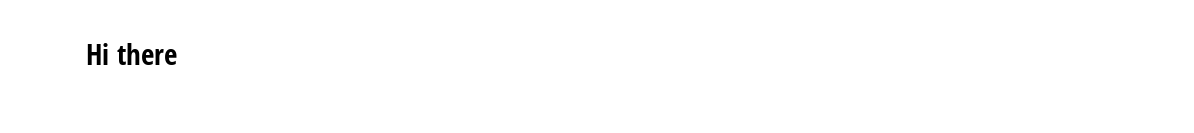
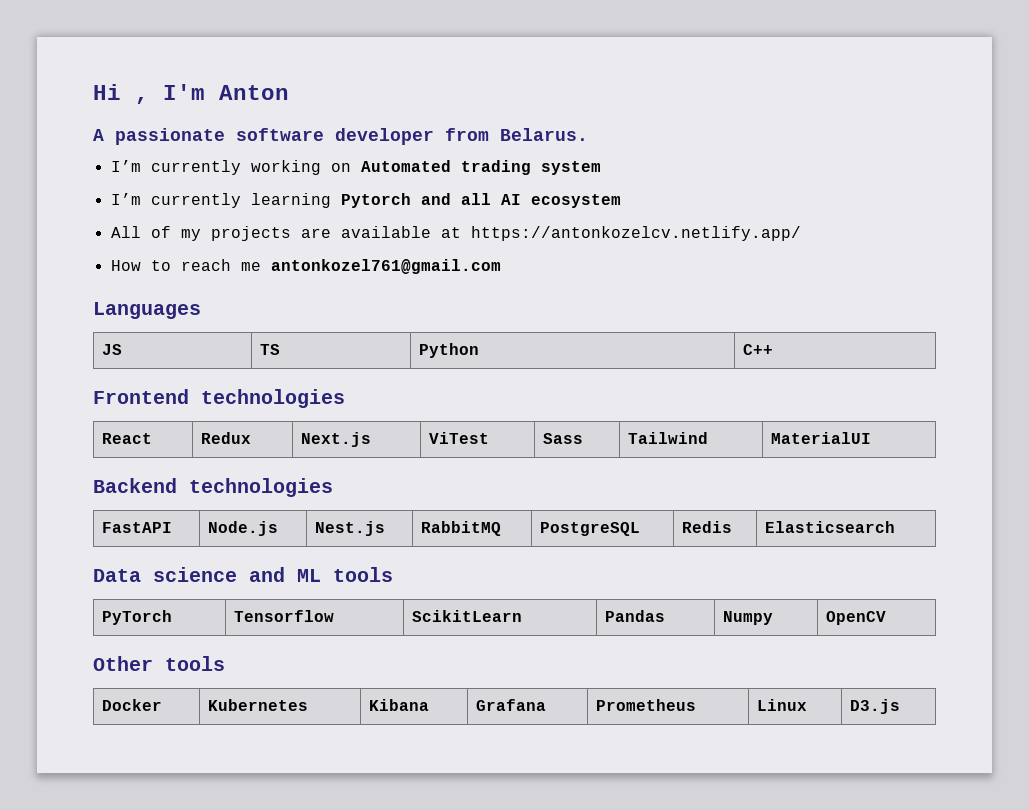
- Hi there
+ Hi , I'm Anton
+ A passionate software developer from Belarus.
+ I’m currently working on Automated trading system
+ I’m currently learning Pytorch and all AI ecosystem
+ All of my projects are available at https://antonkozelcv.netlify.app/
+ How to reach me antonkozel761@gmail.com
+ Languages
+ JS | TS | Python | C++
+ Frontend technologies
+ React | Redux | Next.js | ViTest | Sass | Tailwind | MaterialUI
+ Backend technologies
+ FastAPI | Node.js | Nest.js | RabbitMQ | PostgreSQL | Redis | Elasticsearch
+ Data science and ML tools
+ PyTorch | Tensorflow | ScikitLearn | Pandas | Numpy | OpenCV
+ Other tools
+ Docker | Kubernetes | Kibana | Grafana | Prometheus | Linux | D3.js

